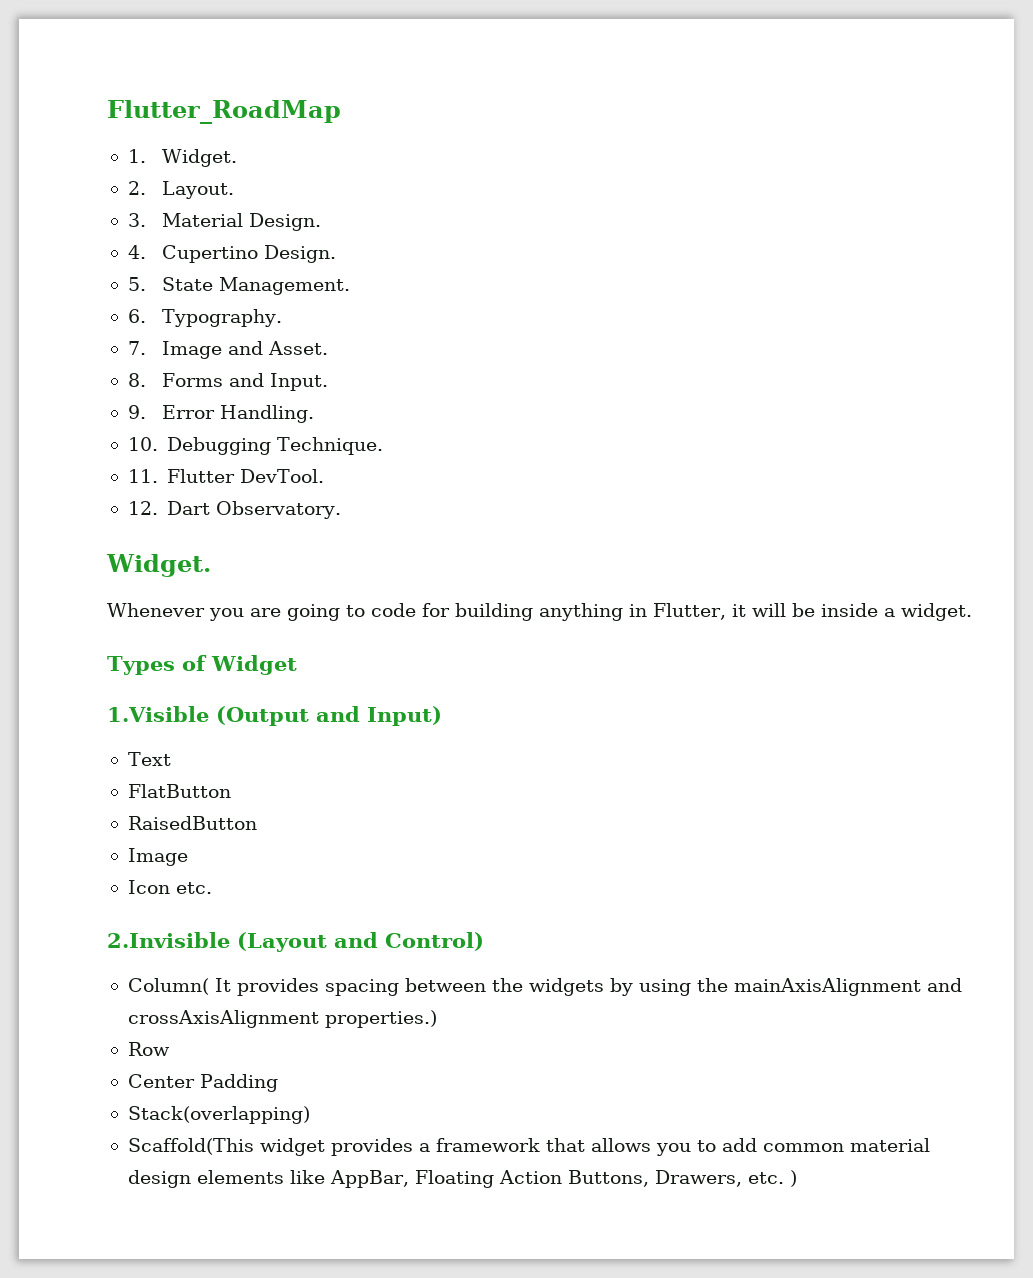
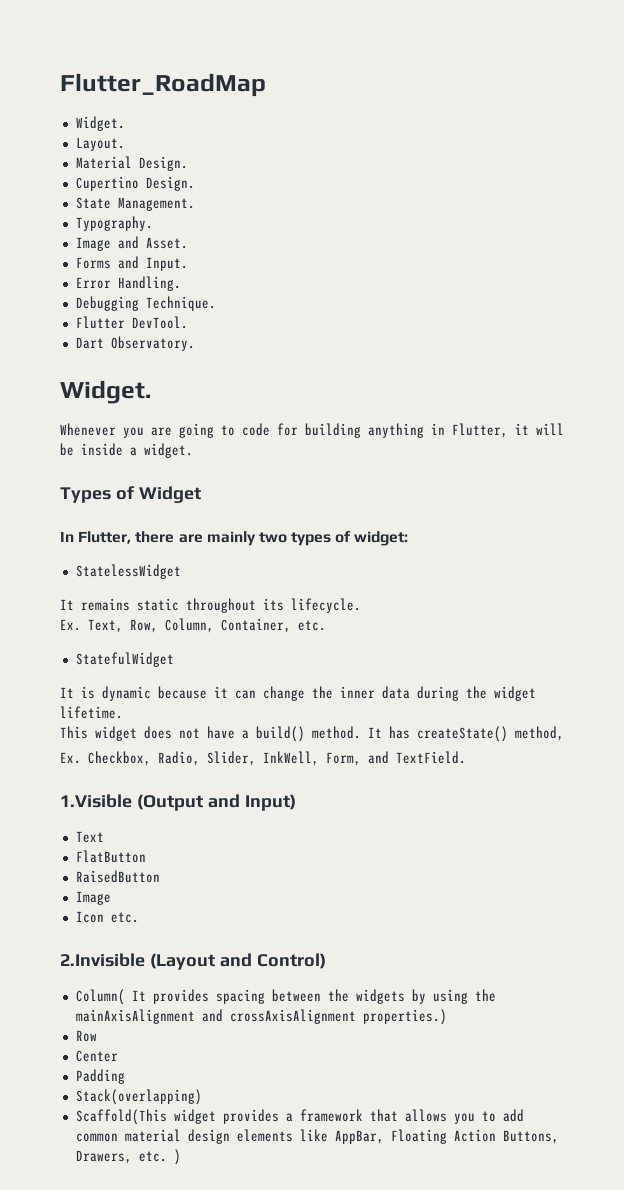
  Flutter_RoadMap
- 1. Widget.
- 2. Layout.
+ Widget.
+ Layout.
- 3. Material Design.
+ Material Design.
- 4. Cupertino Design.
+ Cupertino Design.
- 5. State Management.
+ State Management.
- 6. Typography.
+ Typography.
- 7. Image and Asset.
+ Image and Asset.
- 8. Forms and Input.
+ Forms and Input.
- 9. Error Handling.
+ Error Handling.
- 10. Debugging Technique.
+ Debugging Technique.
- 11. Flutter DevTool.
+ Flutter DevTool.
- 12. Dart Observatory.
+ Dart Observatory.
+ In Flutter, there are mainly two types of widget:
+ StatelessWidget
+ It remains static throughout its lifecycle.
+ Ex. Text, Row, Column, Container, etc.
+ StatefulWidget
+ It is dynamic because it can change the inner data during the widget lifetime.
+ This widget does not have a build() method. It has createState() method,
+ Ex. Checkbox, Radio, Slider, InkWell, Form, and TextField.
- Center Padding
+ Center
+ Padding

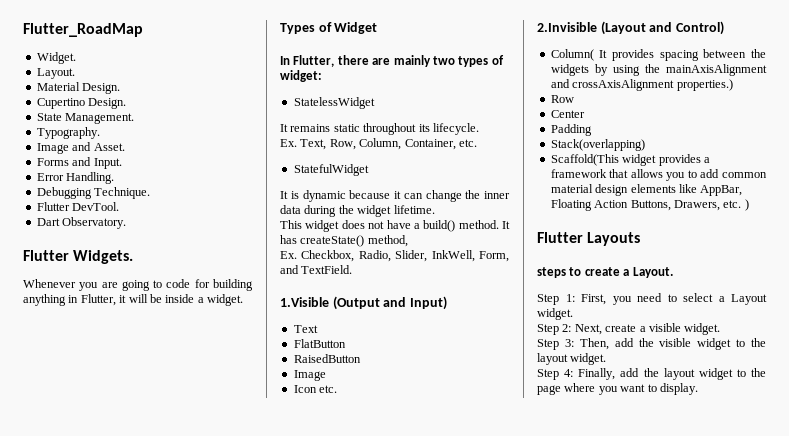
  Dart Observatory.
- Widget.
+ Flutter Widgets.
+ Flutter Layouts
+ steps to create a Layout.
+ Step 1: First, you need to select a Layout widget.
+ Step 2: Next, create a visible widget.
+ Step 3: Then, add the visible widget to the layout widget.
+ Step 4: Finally, add the layout widget to the page where you want to display.

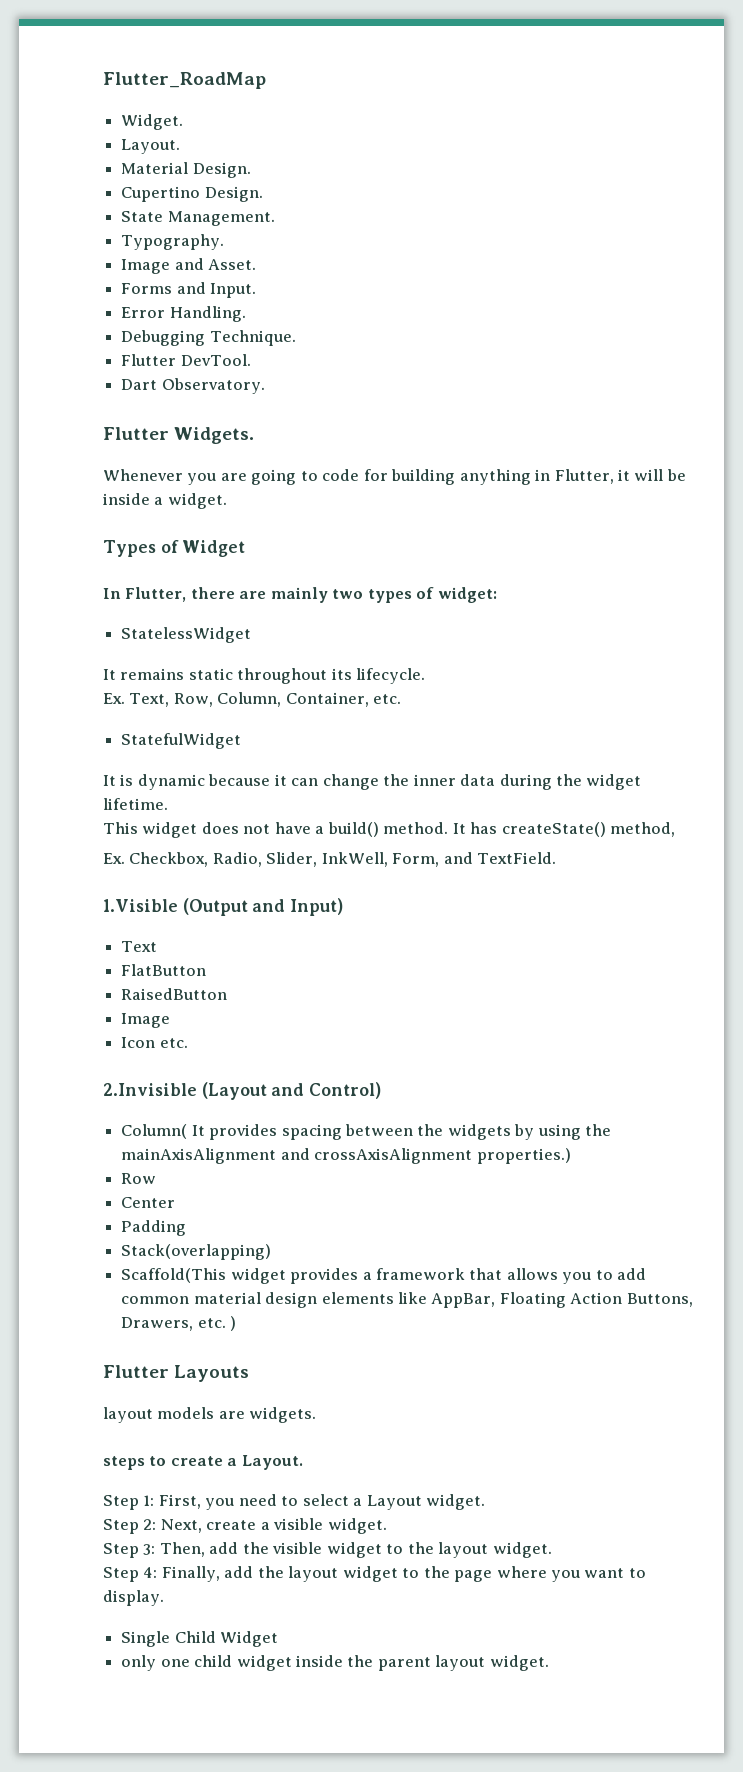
+ layout models are widgets.
+ Single Child Widget
+ only one child widget inside the parent layout widget.

